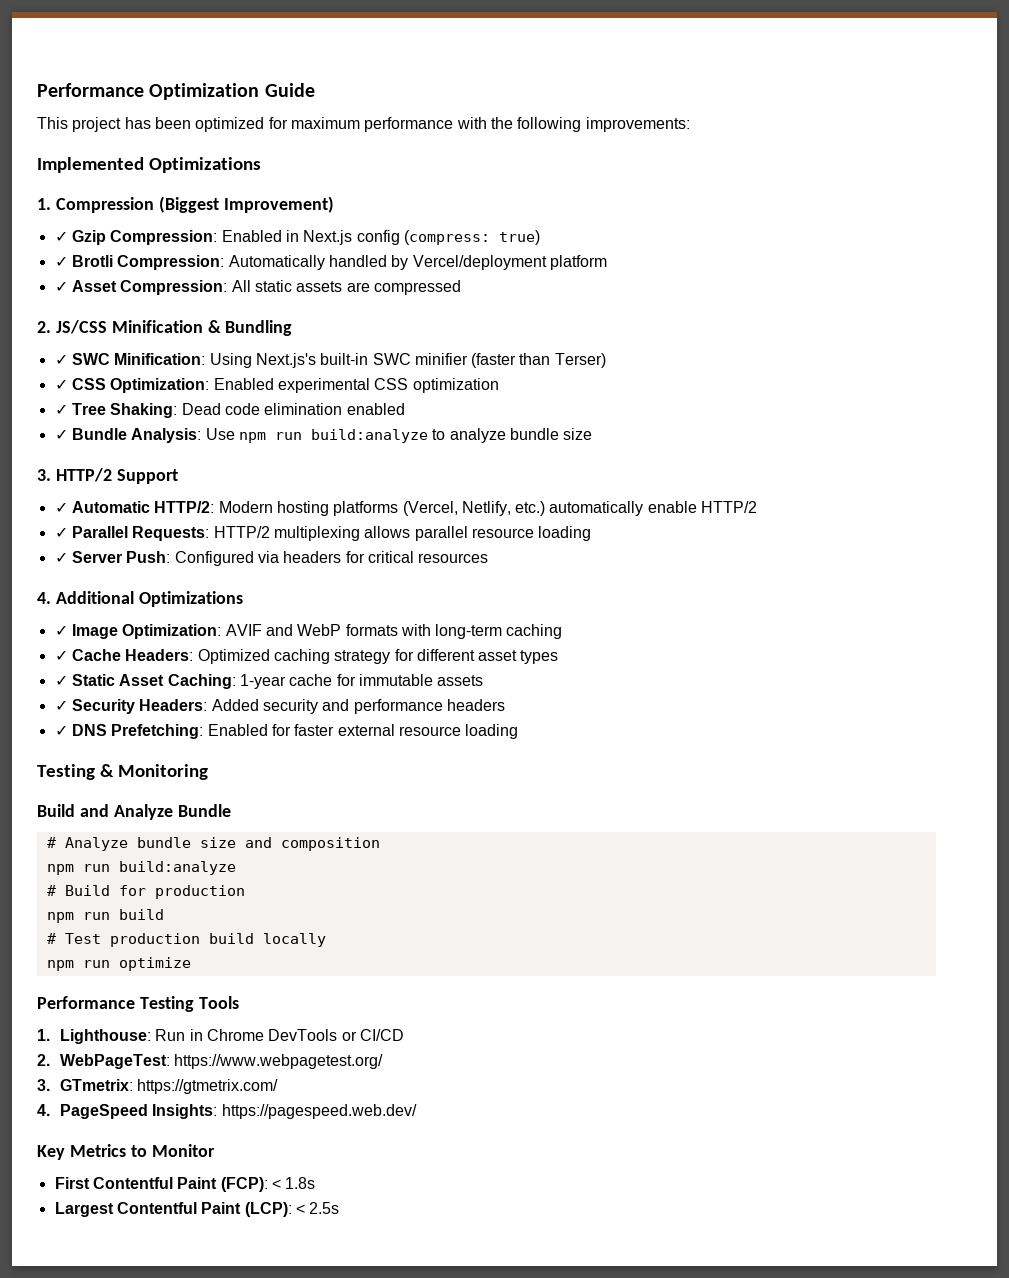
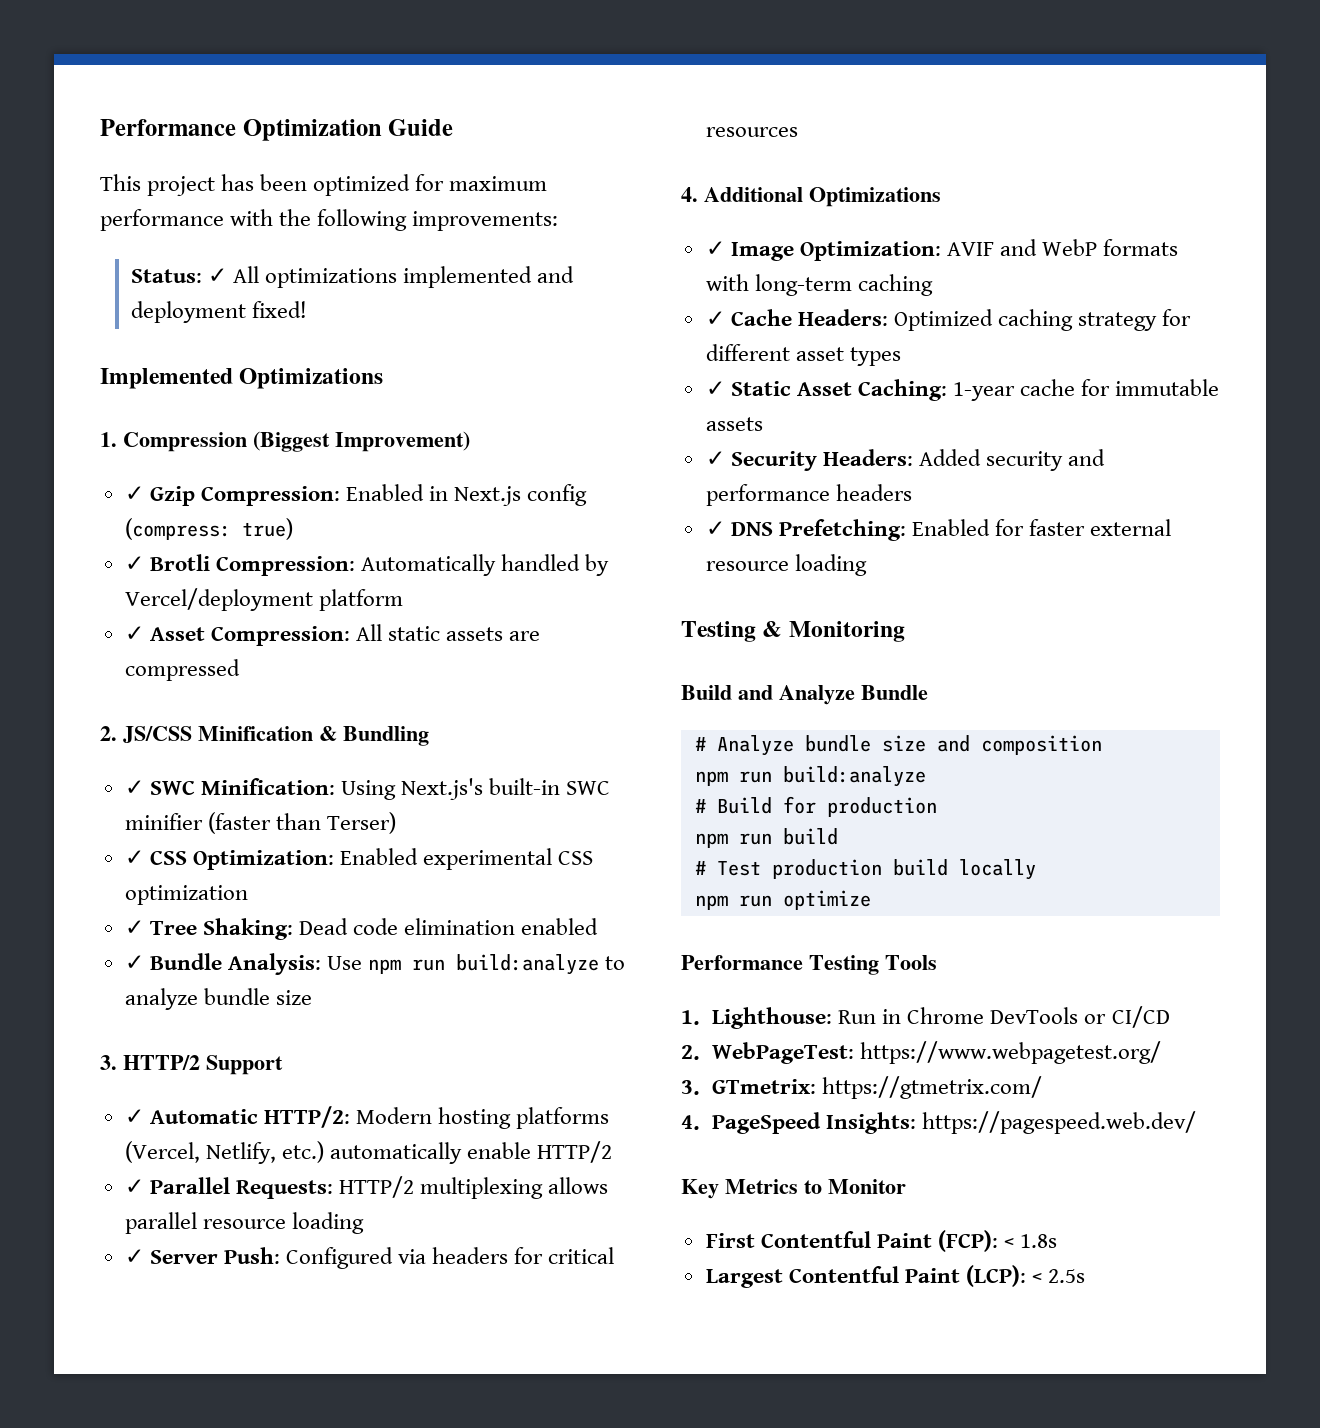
+ Status: ✓ All optimizations implemented and deployment fixed!

